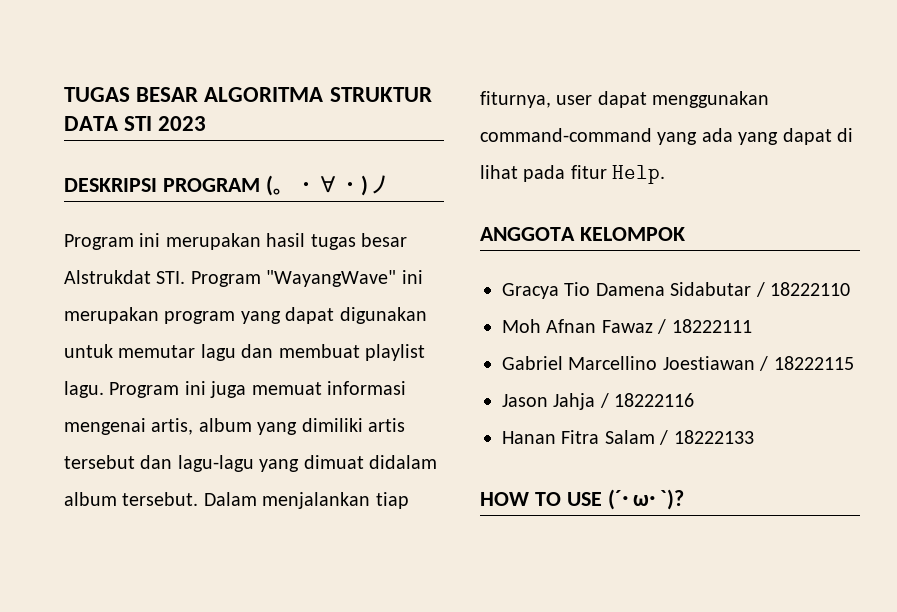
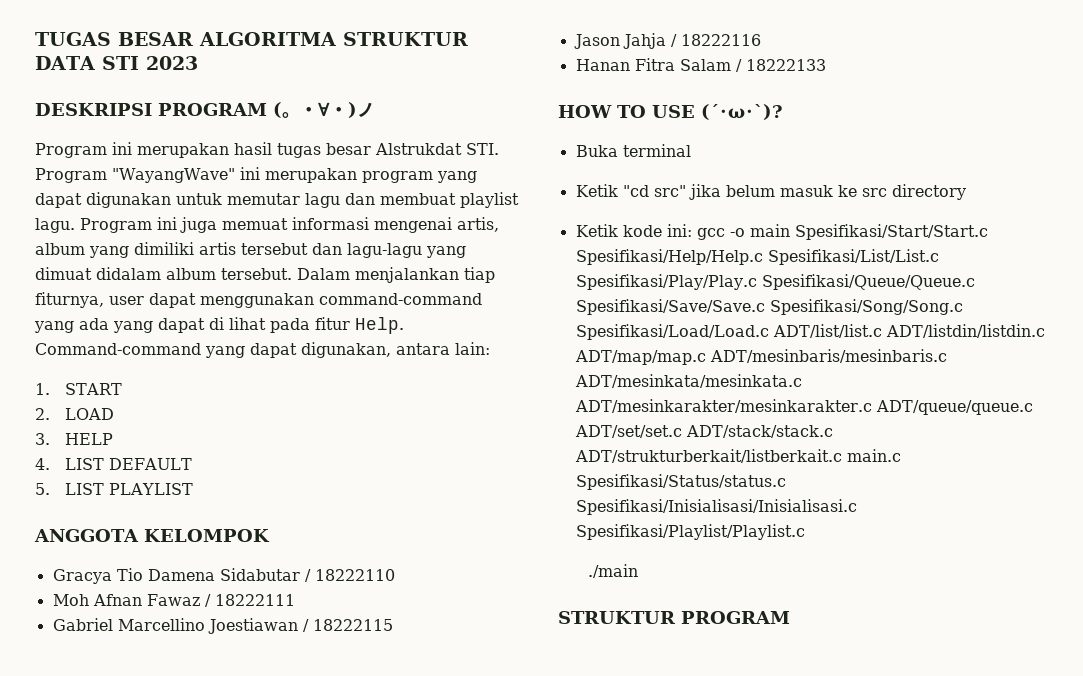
+ Command-command yang dapat digunakan, antara lain:
+ 1. START
+ 2. LOAD
+ 3. HELP
+ 4. LIST DEFAULT
+ 5. LIST PLAYLIST
+ Buka terminal
+ Ketik "cd src" jika belum masuk ke src directory
+ Ketik kode ini: gcc -o main Spesifikasi/Start/Start.c Spesifikasi/Help/Help.c Spesifikasi/List/List.c Spesifikasi/Play/Play.c Spesifikasi/Queue/Queue.c Spesifikasi/Save/Save.c Spesifikasi/Song/Song.c Spesifikasi/Load/Load.c ADT/list/list.c ADT/listdin/listdin.c ADT/map/map.c ADT/mesinbaris/mesinbaris.c ADT/mesinkata/mesinkata.c ADT/mesinkarakter/mesinkarakter.c ADT/queue/queue.c ADT/set/set.c ADT/stack/stack.c ADT/strukturberkait/listberkait.c main.c Spesifikasi/Status/status.c Spesifikasi/Inisialisasi/Inisialisasi.c Spesifikasi/Playlist/Playlist.c
+ ./main
+ STRUKTUR PROGRAM

